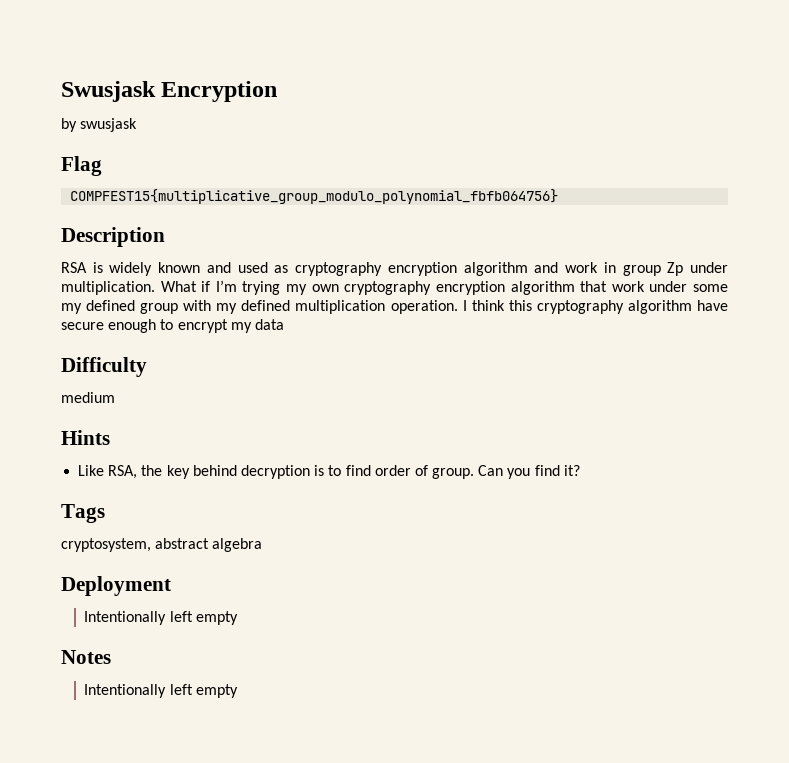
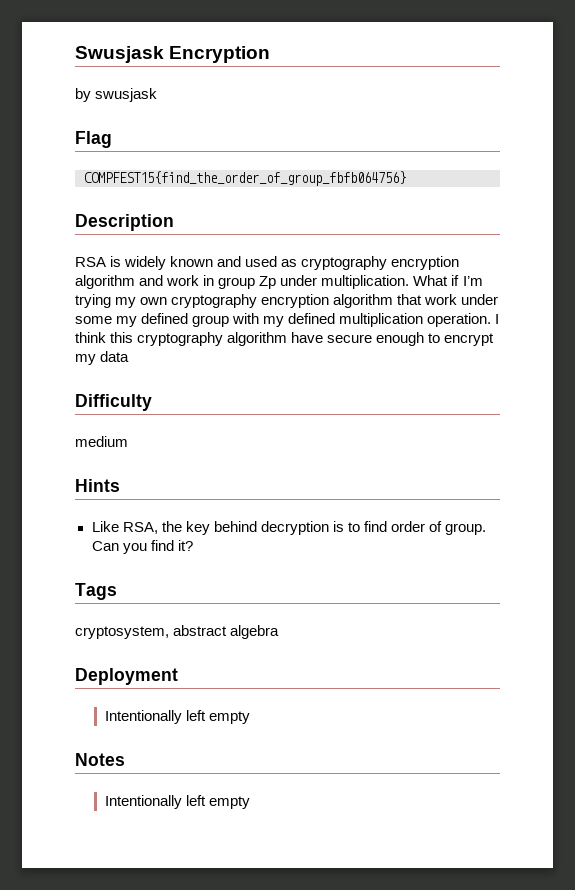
- COMPFEST15{multiplicative_group_modulo_polynomial_fbfb064756}
+ COMPFEST15{find_the_order_of_group_fbfb064756}

